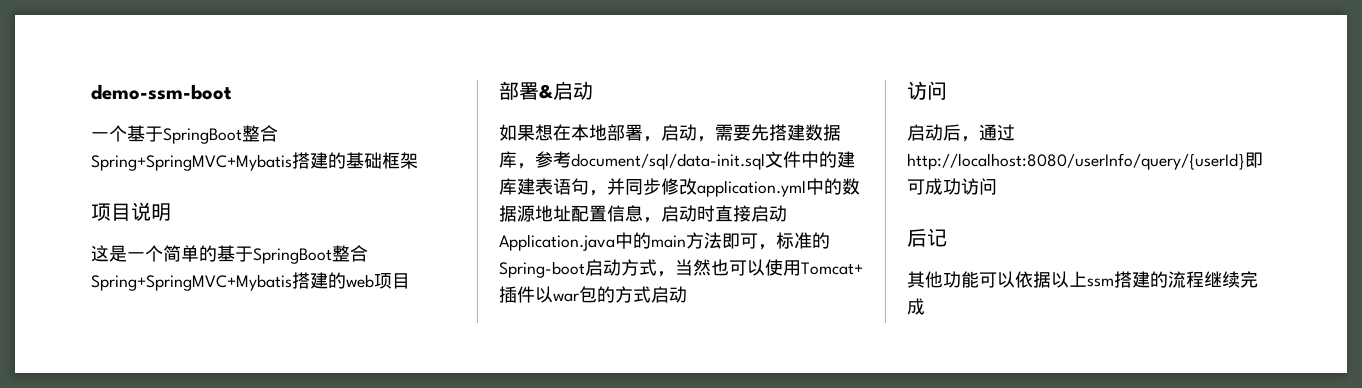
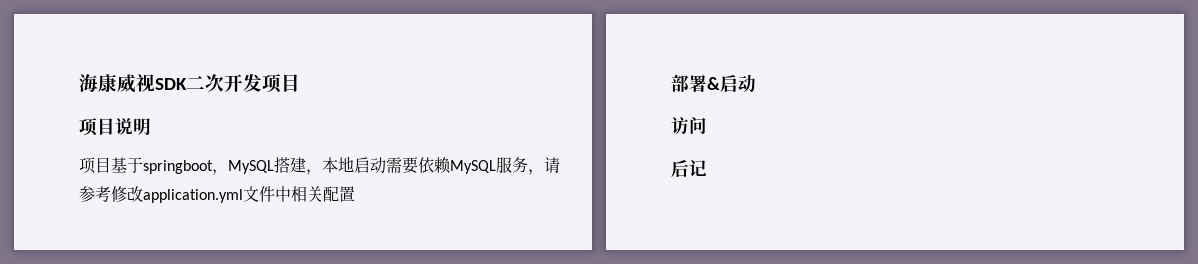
- demo-ssm-boot
- 一个基于SpringBoot整合Spring+SpringMVC+Mybatis搭建的基础框架
+ 海康威视SDK二次开发项目
  项目说明
- 这是一个简单的基于SpringBoot整合Spring+SpringMVC+Mybatis搭建的web项目
+ 项目基于springboot，MySQL搭建，本地启动需要依赖MySQL服务，请参考修改application.yml文件中相关配置
  部署&启动
- 如果想在本地部署，启动，需要先搭建数据库，参考document/sql/data-init.sql文件中的建库建表语句，并同步修改application.yml中的数据源地址配置信息，启动时直接启动Application.java中的main方法即可，标准的Spring-boot启动方式，当然也可以使用Tomcat+插件以war包的方式启动
  访问
- 启动后，通过http://localhost:8080/userInfo/query/{userId}即可成功访问
  后记
- 其他功能可以依据以上ssm搭建的流程继续完成

